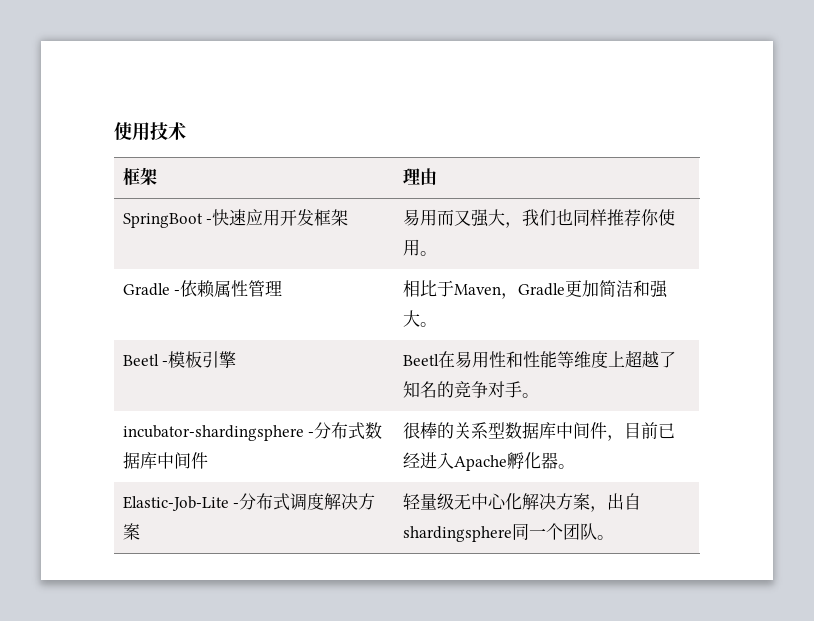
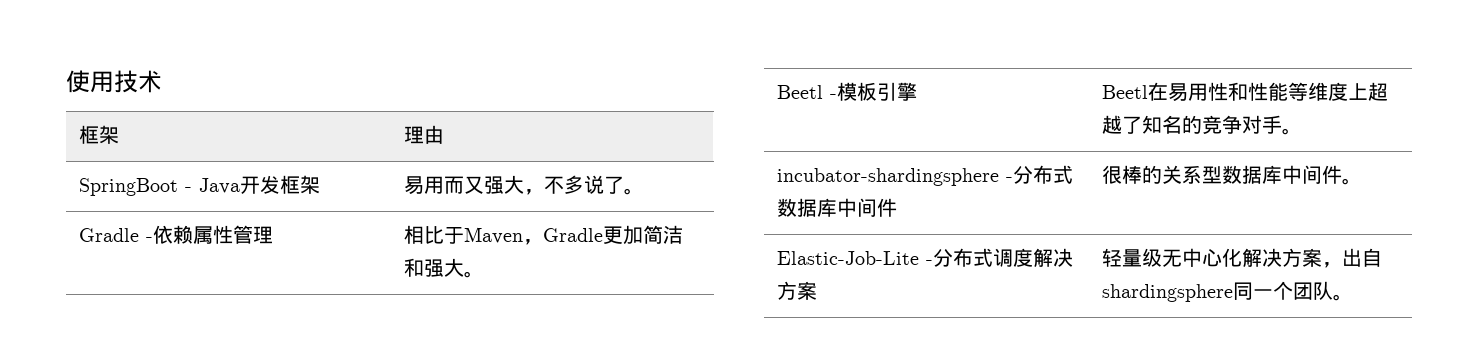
- SpringBoot -快速应用开发框架 | 易用而又强大，我们也同样推荐你使用。
+ SpringBoot - Java开发框架 | 易用而又强大，不多说了。
- incubator-shardingsphere -分布式数据库中间件 | 很棒的关系型数据库中间件，目前已经进入Apache孵化器。
+ incubator-shardingsphere -分布式数据库中间件 | 很棒的关系型数据库中间件。

